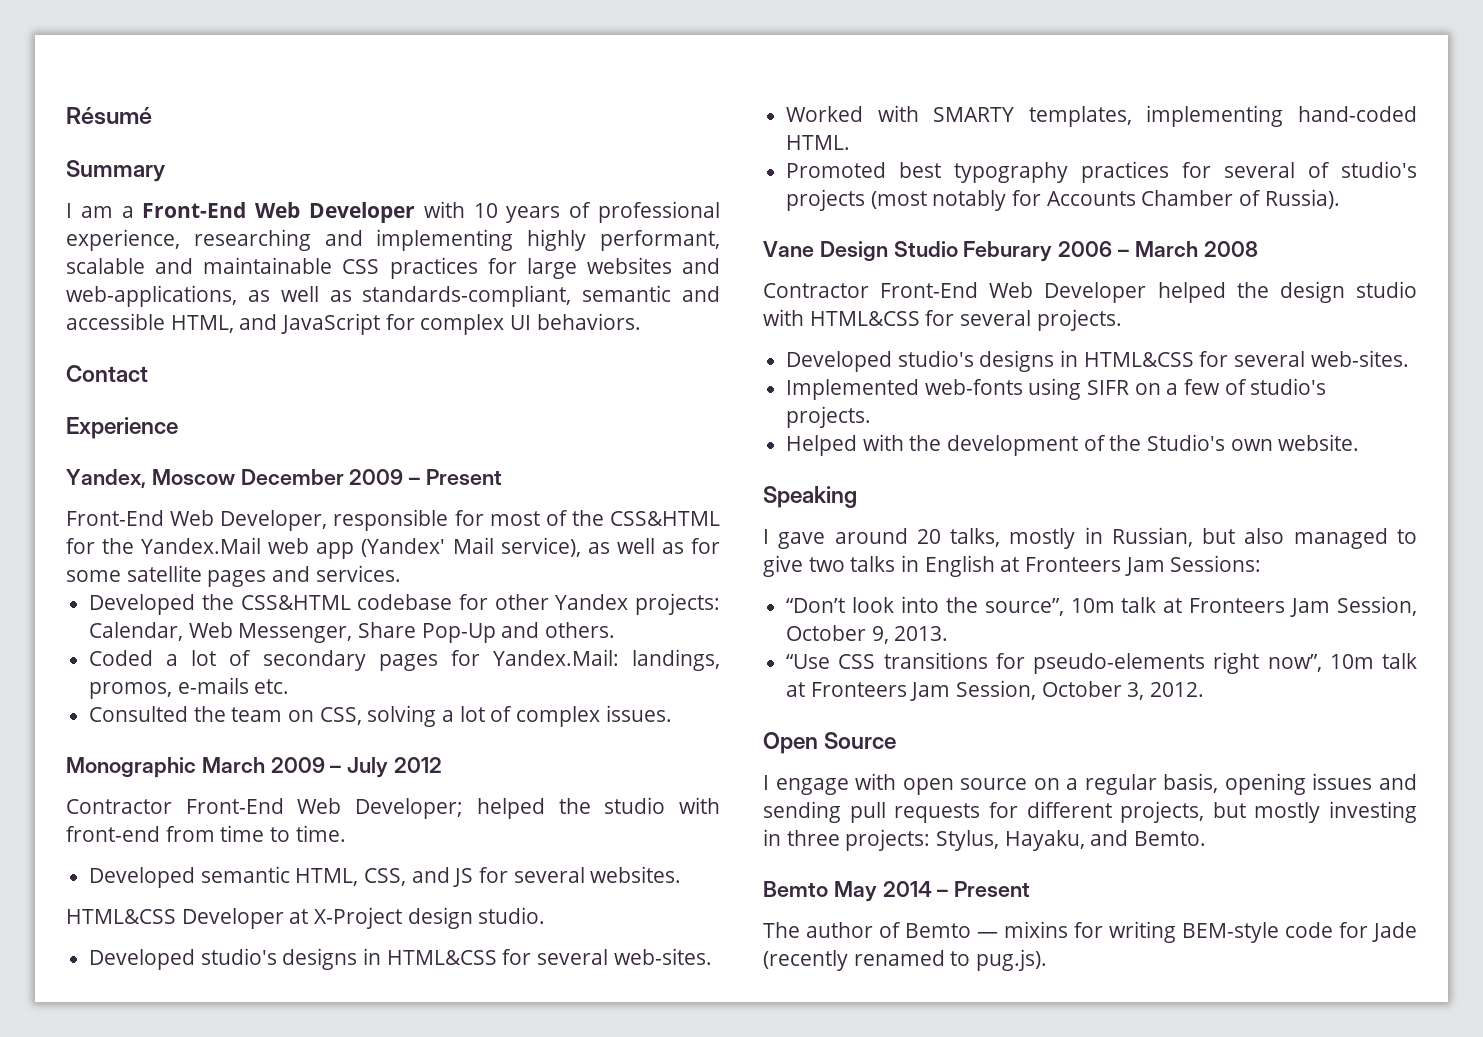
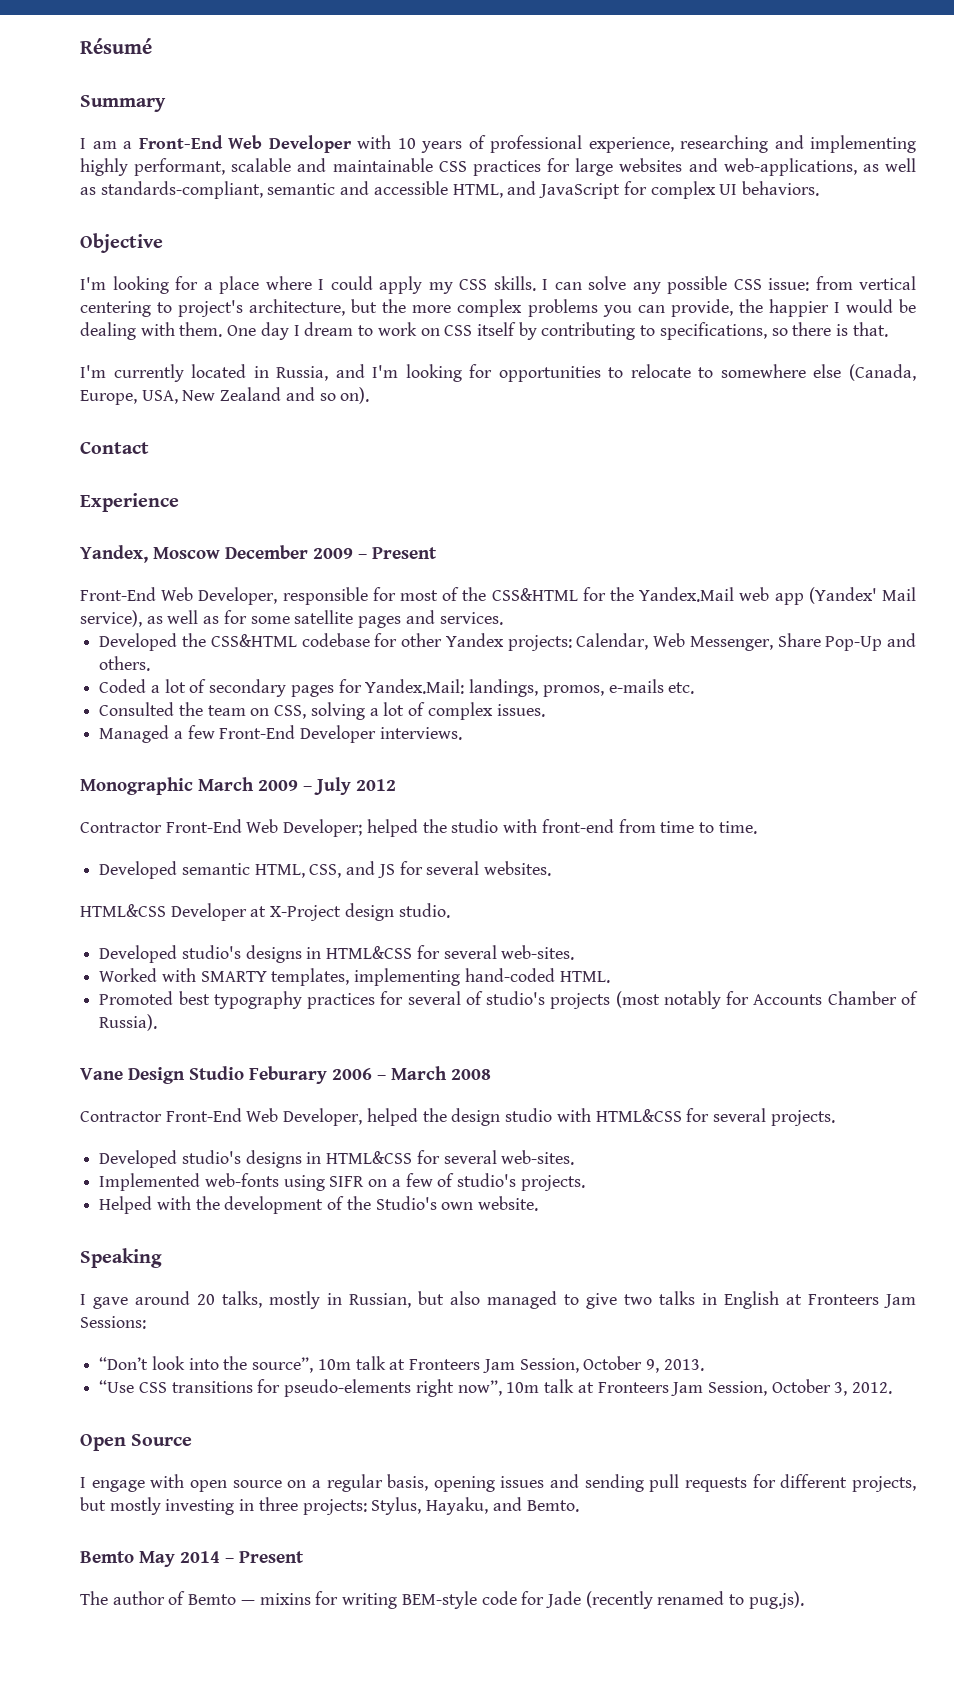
+ Objective
+ I'm looking for a place where I could apply my CSS skills. I can solve any possible CSS issue: from vertical centering to project's architecture, but the more complex problems you can provide, the happier I would be dealing with them. One day I dream to work on CSS itself by contributing to specifications, so there is that.
+ I'm currently located in Russia, and I'm looking for opportunities to relocate to somewhere else (Canada, Europe, USA, New Zealand and so on).
+ Managed a few Front-End Developer interviews.
- Contractor Front-End Web Developer helped the design studio with HTML&CSS for several projects.
+ Contractor Front-End Web Developer, helped the design studio with HTML&CSS for several projects.

